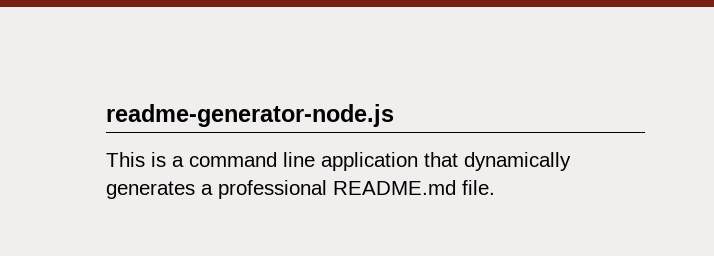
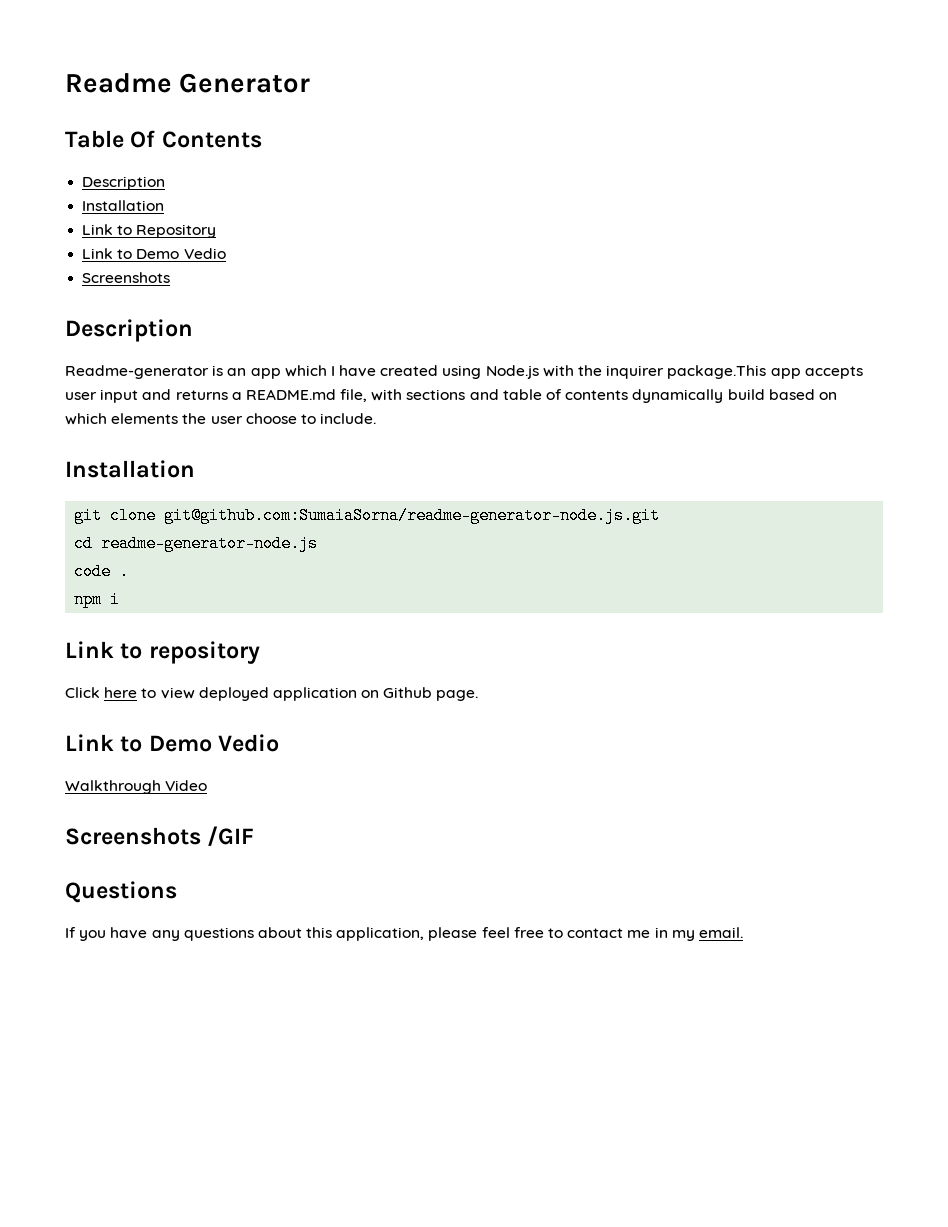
- readme-generator-node.js
- This is a command line application that dynamically generates a professional README.md file.
+ Readme Generator
+ Table Of Contents
+ Description
+ Installation
+ Link to Repository
+ Link to Demo Vedio
+ Screenshots
+ Description
+ Readme-generator is an app which I have created using Node.js with the inquirer package.This app accepts user input and returns a README.md file, with sections and table of contents dynamically build based on which elements the user choose to include.
+ Installation
+ git clone git@github.com:SumaiaSorna/readme-generator-node.js.git
+ cd readme-generator-node.js
+ code .
+ npm i
+ Link to repository
+ Click here to view deployed application on Github page.
+ Link to Demo Vedio
+ Walkthrough Video
+ Screenshots /GIF
+ Questions
+ If you have any questions about this application, please feel free to contact me in my email.

